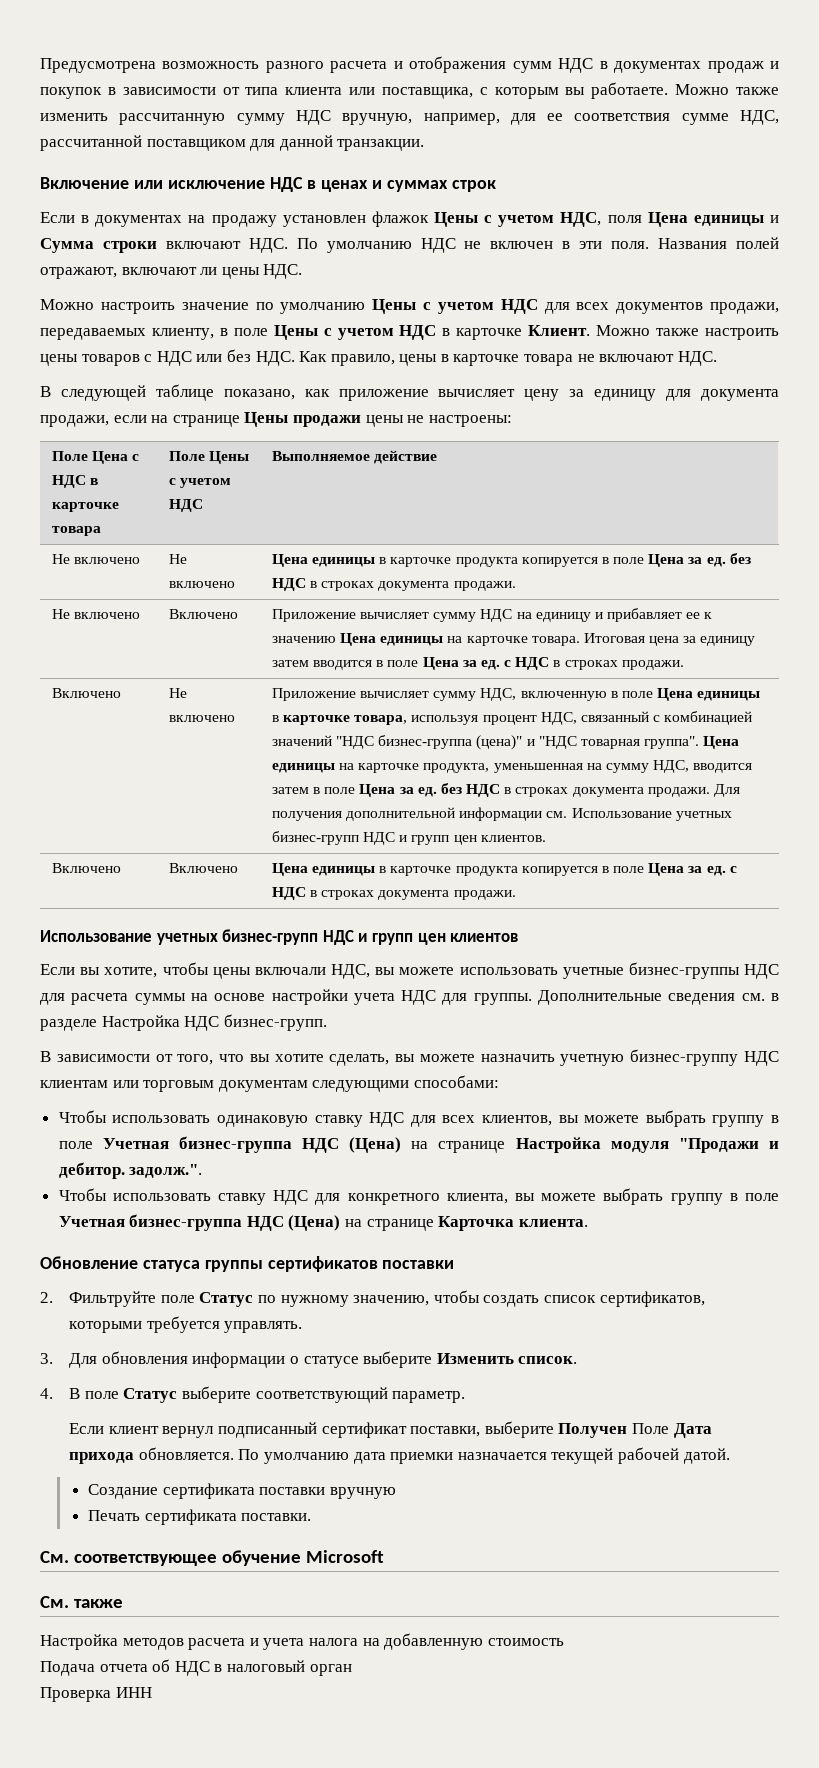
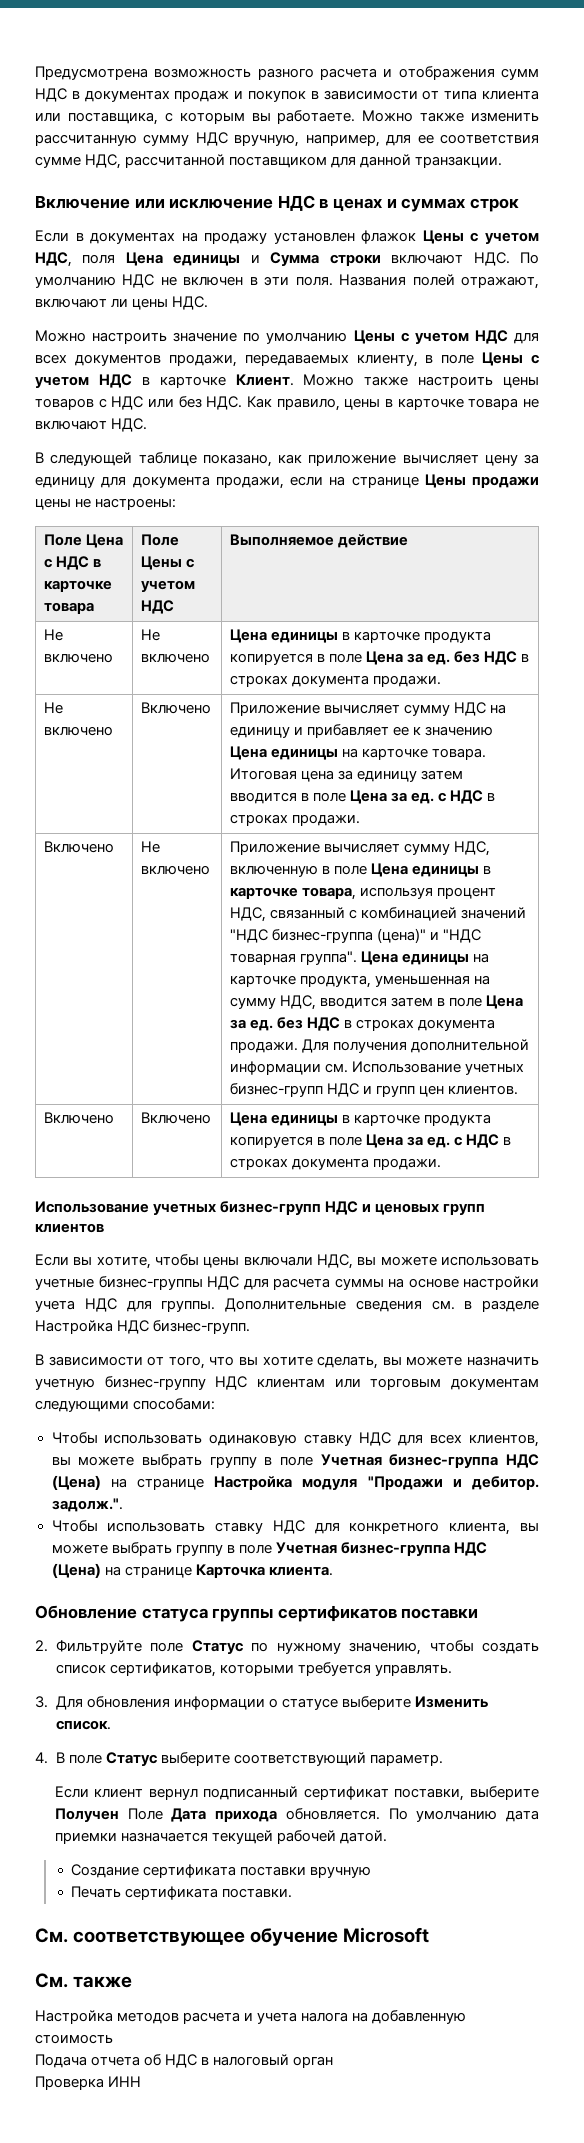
- Использование учетных бизнес-групп НДС и групп цен клиентов
+ Использование учетных бизнес-групп НДС и ценовых групп клиентов

